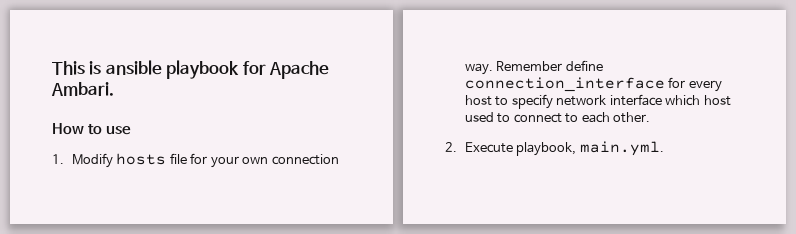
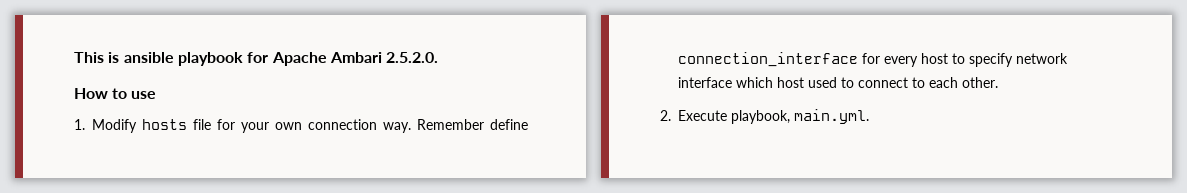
- This is ansible playbook for Apache Ambari.
+ This is ansible playbook for Apache Ambari 2.5.2.0.

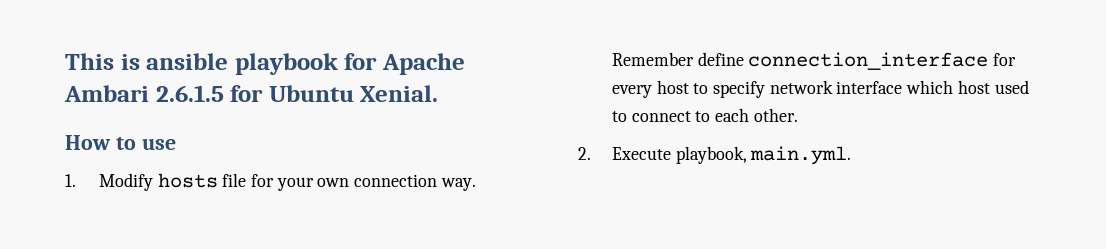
- This is ansible playbook for Apache Ambari 2.5.2.0.
+ This is ansible playbook for Apache Ambari 2.6.1.5 for Ubuntu Xenial.

